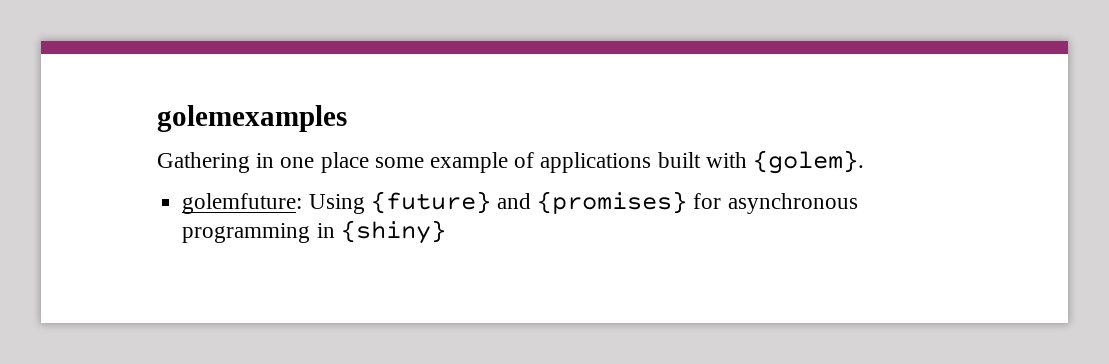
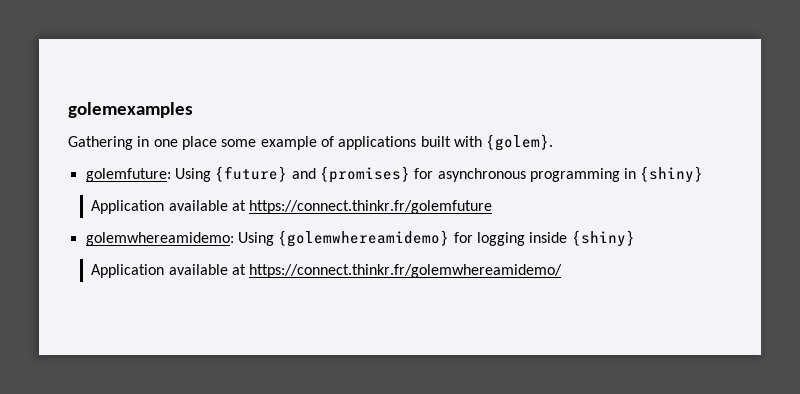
+ Application available at https://connect.thinkr.fr/golemfuture
+ golemwhereamidemo: Using {golemwhereamidemo} for logging inside {shiny}
+ Application available at https://connect.thinkr.fr/golemwhereamidemo/

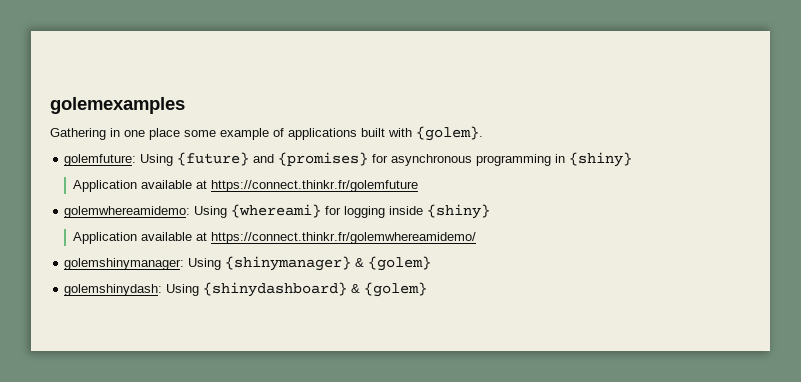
- golemwhereamidemo: Using {golemwhereamidemo} for logging inside {shiny}
+ golemwhereamidemo: Using {whereami} for logging inside {shiny}
+ golemshinymanager: Using {shinymanager} & {golem}
+ golemshinydash: Using {shinydashboard} & {golem}

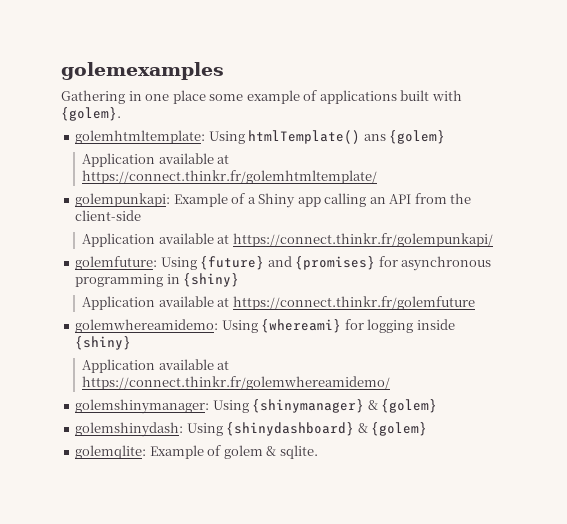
+ golemhtmltemplate: Using htmlTemplate() ans {golem}
+ Application available at https://connect.thinkr.fr/golemhtmltemplate/
+ golempunkapi: Example of a Shiny app calling an API from the client-side
+ Application available at https://connect.thinkr.fr/golempunkapi/
+ golemqlite: Example of golem & sqlite.

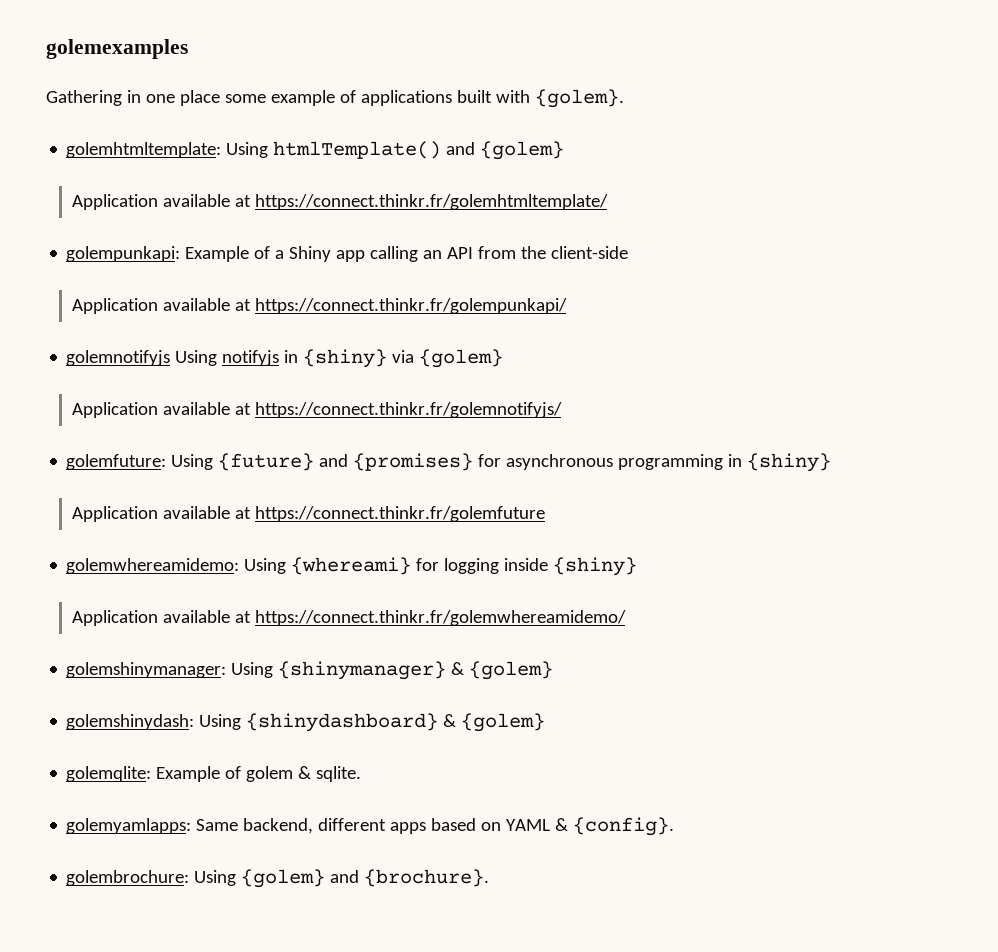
- golemhtmltemplate: Using htmlTemplate() ans {golem}
+ golemhtmltemplate: Using htmlTemplate() and {golem}
+ golemnotifyjs Using notifyjs in {shiny} via {golem}
+ Application available at https://connect.thinkr.fr/golemnotifyjs/
+ golemyamlapps: Same backend, different apps based on YAML & {config}.
+ golembrochure: Using {golem} and {brochure}.

